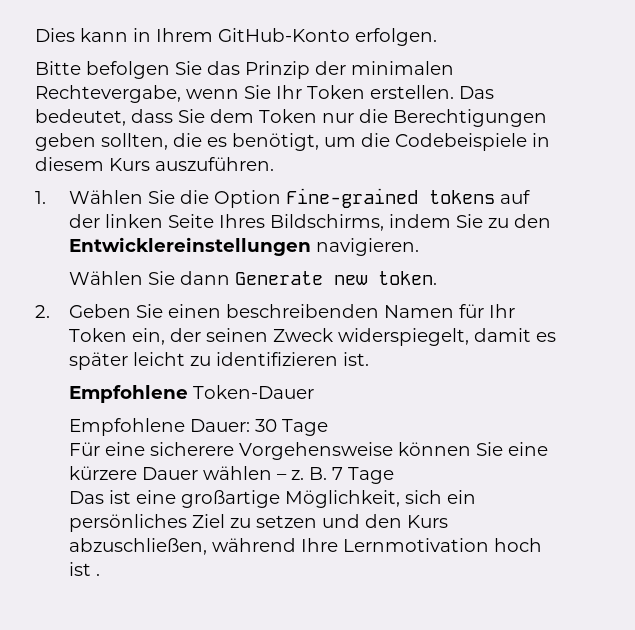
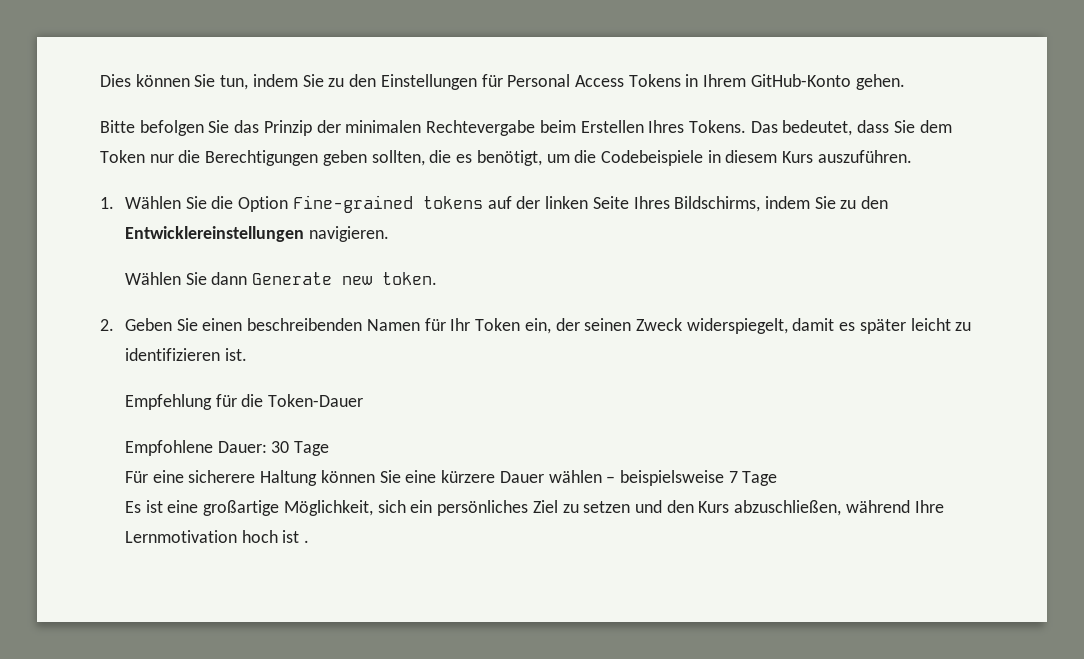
- Dies kann in Ihrem GitHub-Konto erfolgen.
+ Dies können Sie tun, indem Sie zu den Einstellungen für Personal Access Tokens in Ihrem GitHub-Konto gehen.
- Bitte befolgen Sie das Prinzip der minimalen Rechtevergabe, wenn Sie Ihr Token erstellen.
+ Bitte befolgen Sie das Prinzip der minimalen Rechtevergabe beim Erstellen Ihres Tokens.
- Empfohlene Token-Dauer
+ Empfehlung für die Token-Dauer
- Für eine sicherere Vorgehensweise können Sie eine kürzere Dauer wählen – z. B. 7 Tage
+ Für eine sicherere Haltung können Sie eine kürzere Dauer wählen – beispielsweise 7 Tage
- Das ist eine großartige Möglichkeit, sich ein persönliches Ziel zu setzen und den Kurs abzuschließen, während Ihre Lernmotivation hoch ist .
+ Es ist eine großartige Möglichkeit, sich ein persönliches Ziel zu setzen und den Kurs abzuschließen, während Ihre Lernmotivation hoch ist .

